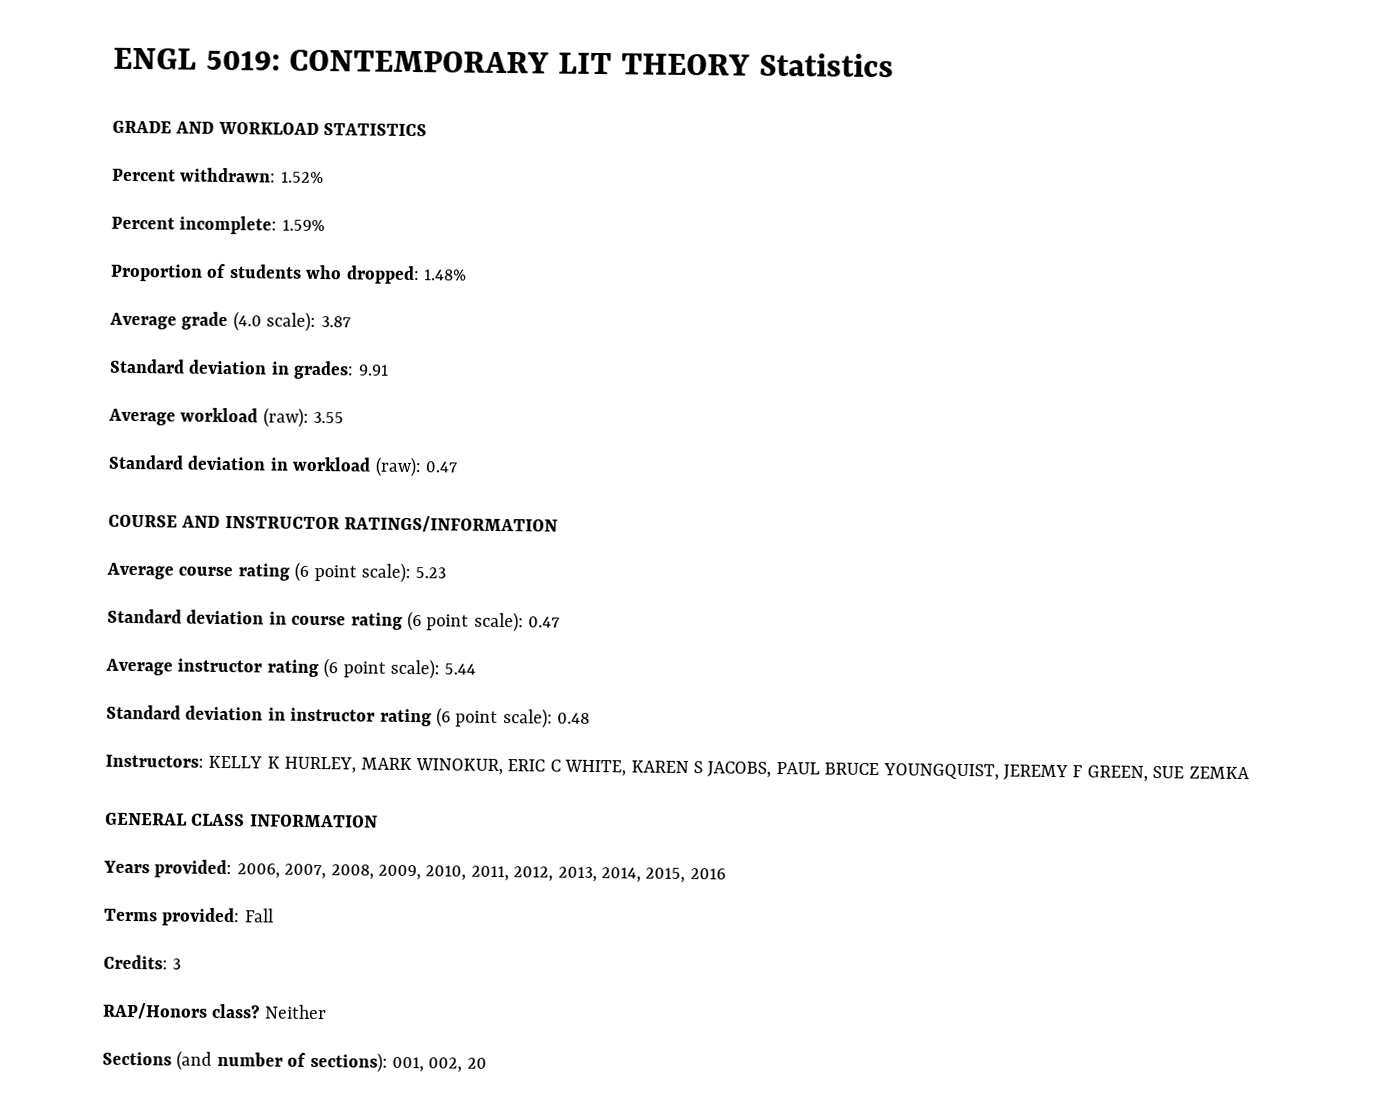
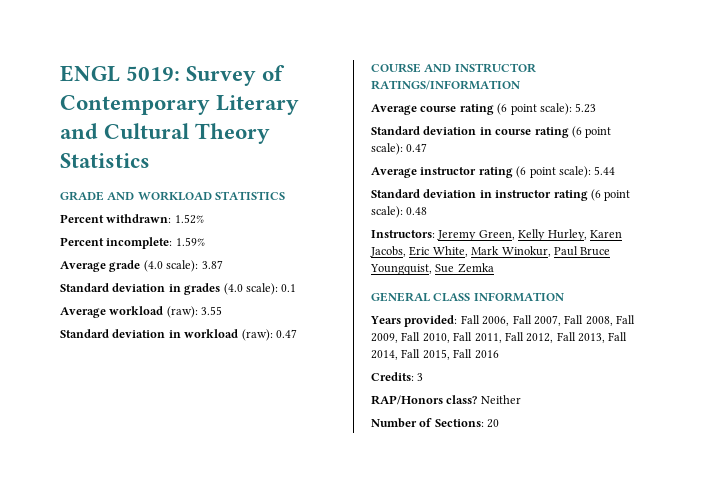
- ENGL 5019: CONTEMPORARY LIT THEORY Statistics
+ ENGL 5019: Survey of Contemporary Literary and Cultural Theory Statistics
- Proportion of students who dropped: 1.48%
- Standard deviation in grades: 9.91
+ Standard deviation in grades (4.0 scale): 0.1
- Instructors: KELLY K HURLEY, MARK WINOKUR, ERIC C WHITE, KAREN S JACOBS, PAUL BRUCE YOUNGQUIST, JEREMY F GREEN, SUE ZEMKA
+ Instructors: Jeremy Green, Kelly Hurley, Karen Jacobs, Eric White, Mark Winokur, Paul Bruce Youngquist, Sue Zemka
- Years provided: 2006, 2007, 2008, 2009, 2010, 2011, 2012, 2013, 2014, 2015, 2016
- Terms provided: Fall
+ Years provided: Fall 2006, Fall 2007, Fall 2008, Fall 2009, Fall 2010, Fall 2011, Fall 2012, Fall 2013, Fall 2014, Fall 2015, Fall 2016
- Sections (and number of sections): 001, 002, 20
+ Number of Sections: 20

